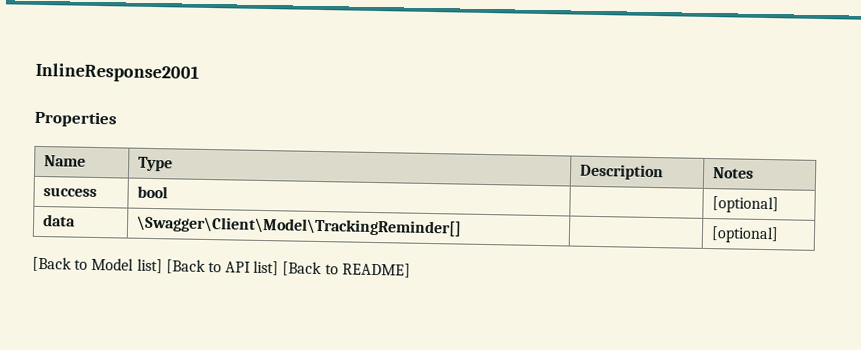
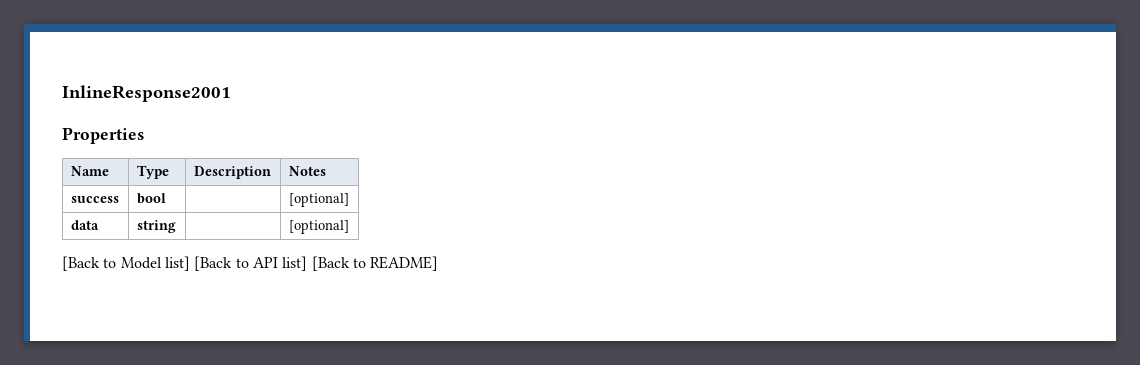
- data | \Swagger\Client\Model\TrackingReminder[] | | [optional]
+ data | string | | [optional]

